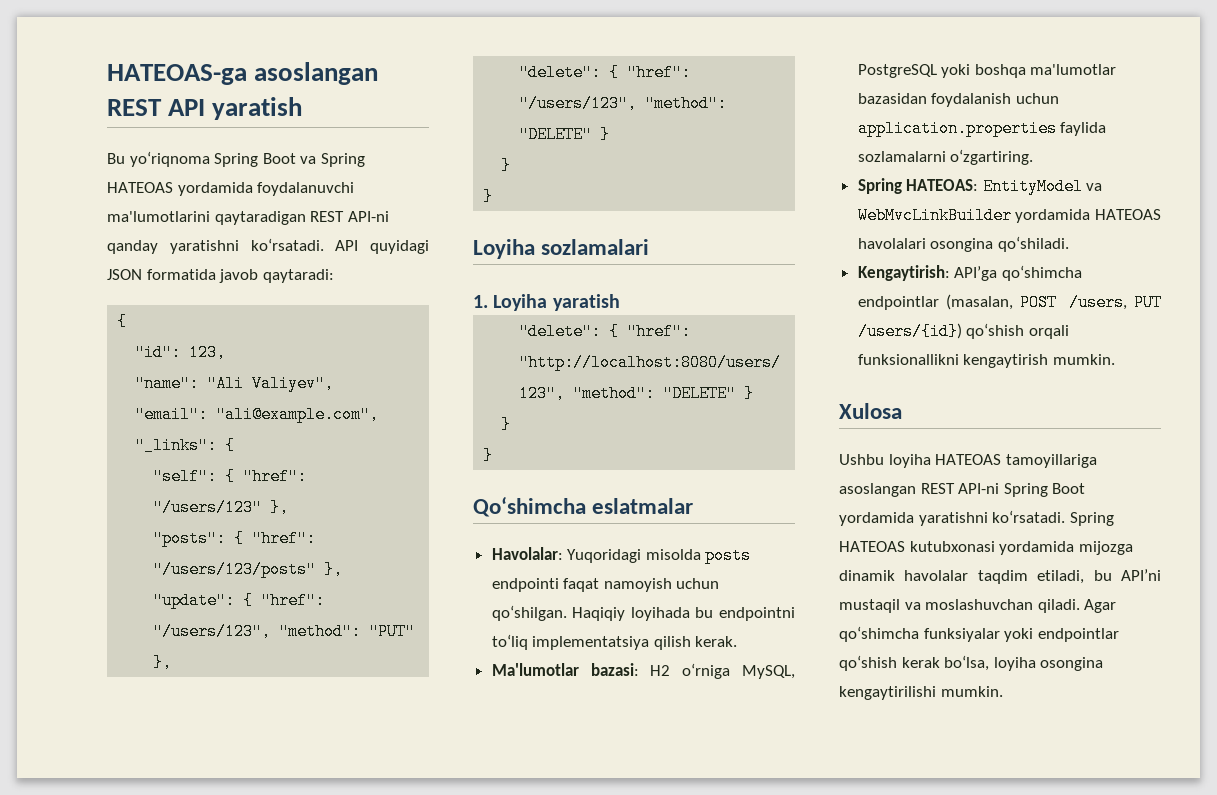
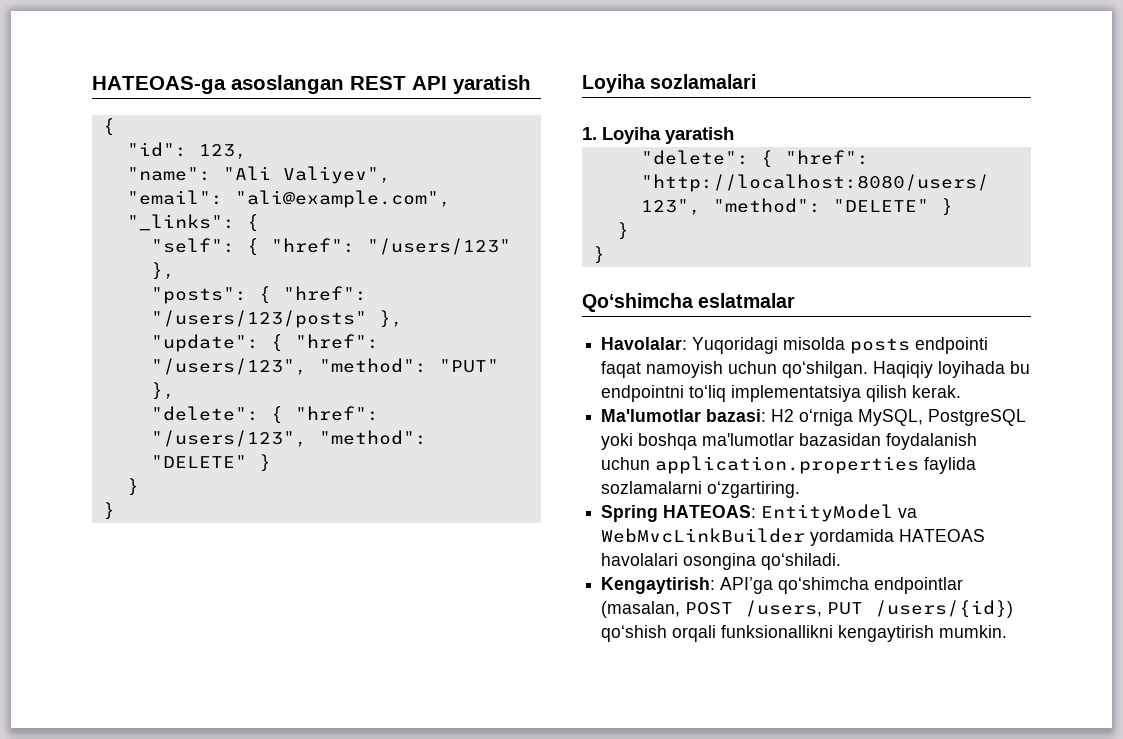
- Bu yo‘riqnoma Spring Boot va Spring HATEOAS yordamida foydalanuvchi ma'lumotlarini qaytaradigan REST API-ni qanday yaratishni ko‘rsatadi. API quyidagi JSON formatida javob qaytaradi:
- Xulosa
- Ushbu loyiha HATEOAS tamoyillariga asoslangan REST API-ni Spring Boot yordamida yaratishni ko‘rsatadi. Spring HATEOAS kutubxonasi yordamida mijozga dinamik havolalar taqdim etiladi, bu API’ni mustaqil va moslashuvchan qiladi. Agar qo‘shimcha funksiyalar yoki endpointlar qo‘shish kerak bo‘lsa, loyiha osongina kengaytirilishi mumkin.

